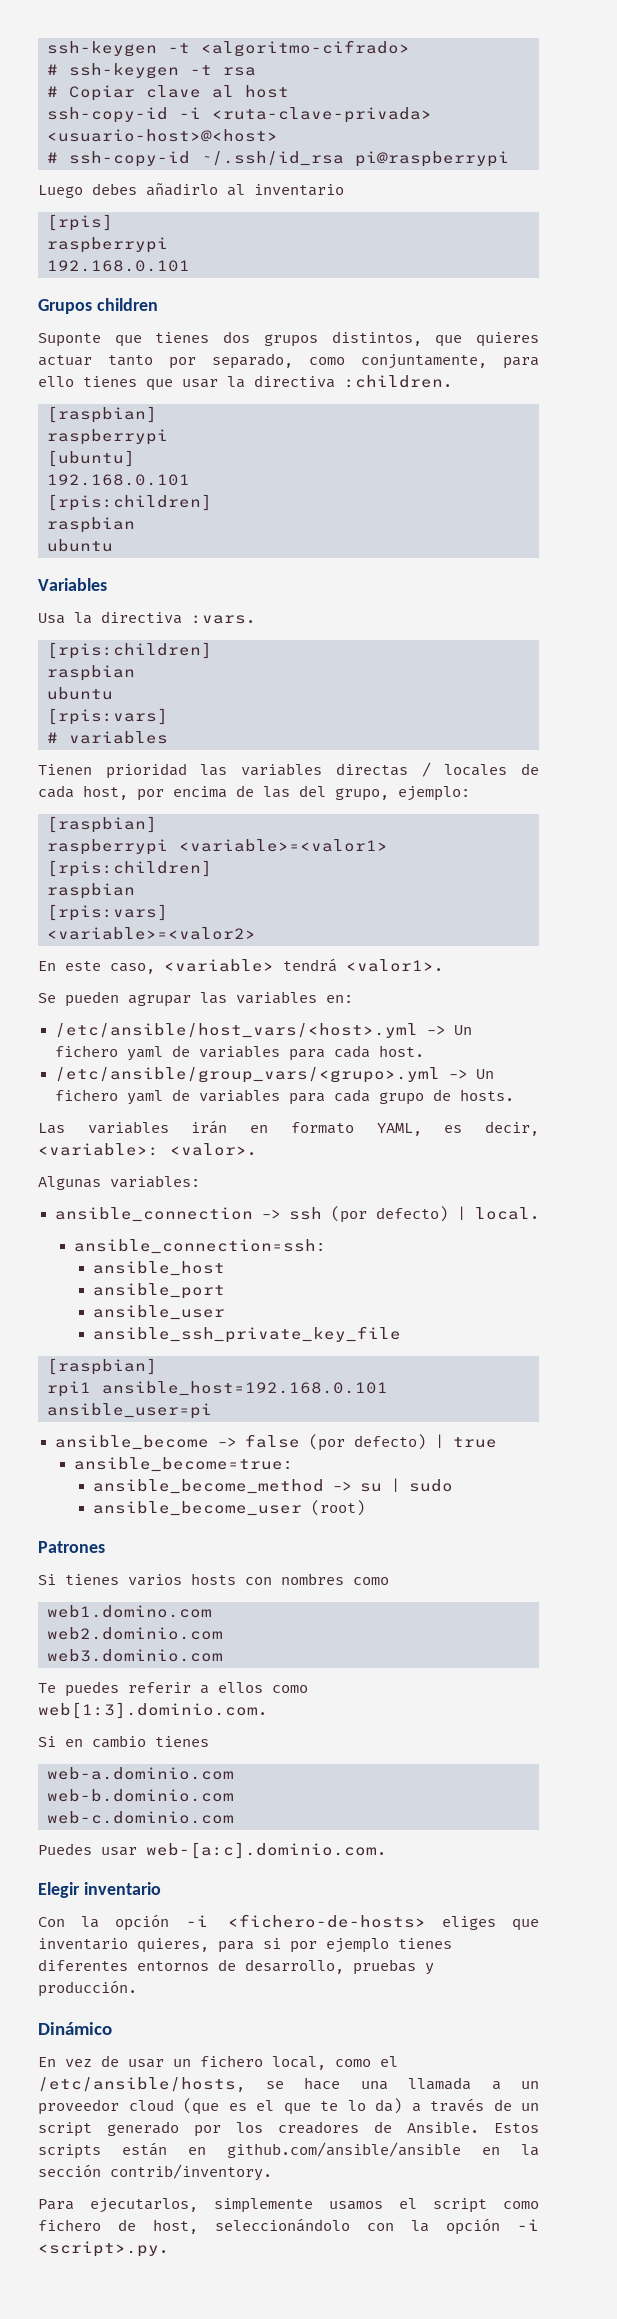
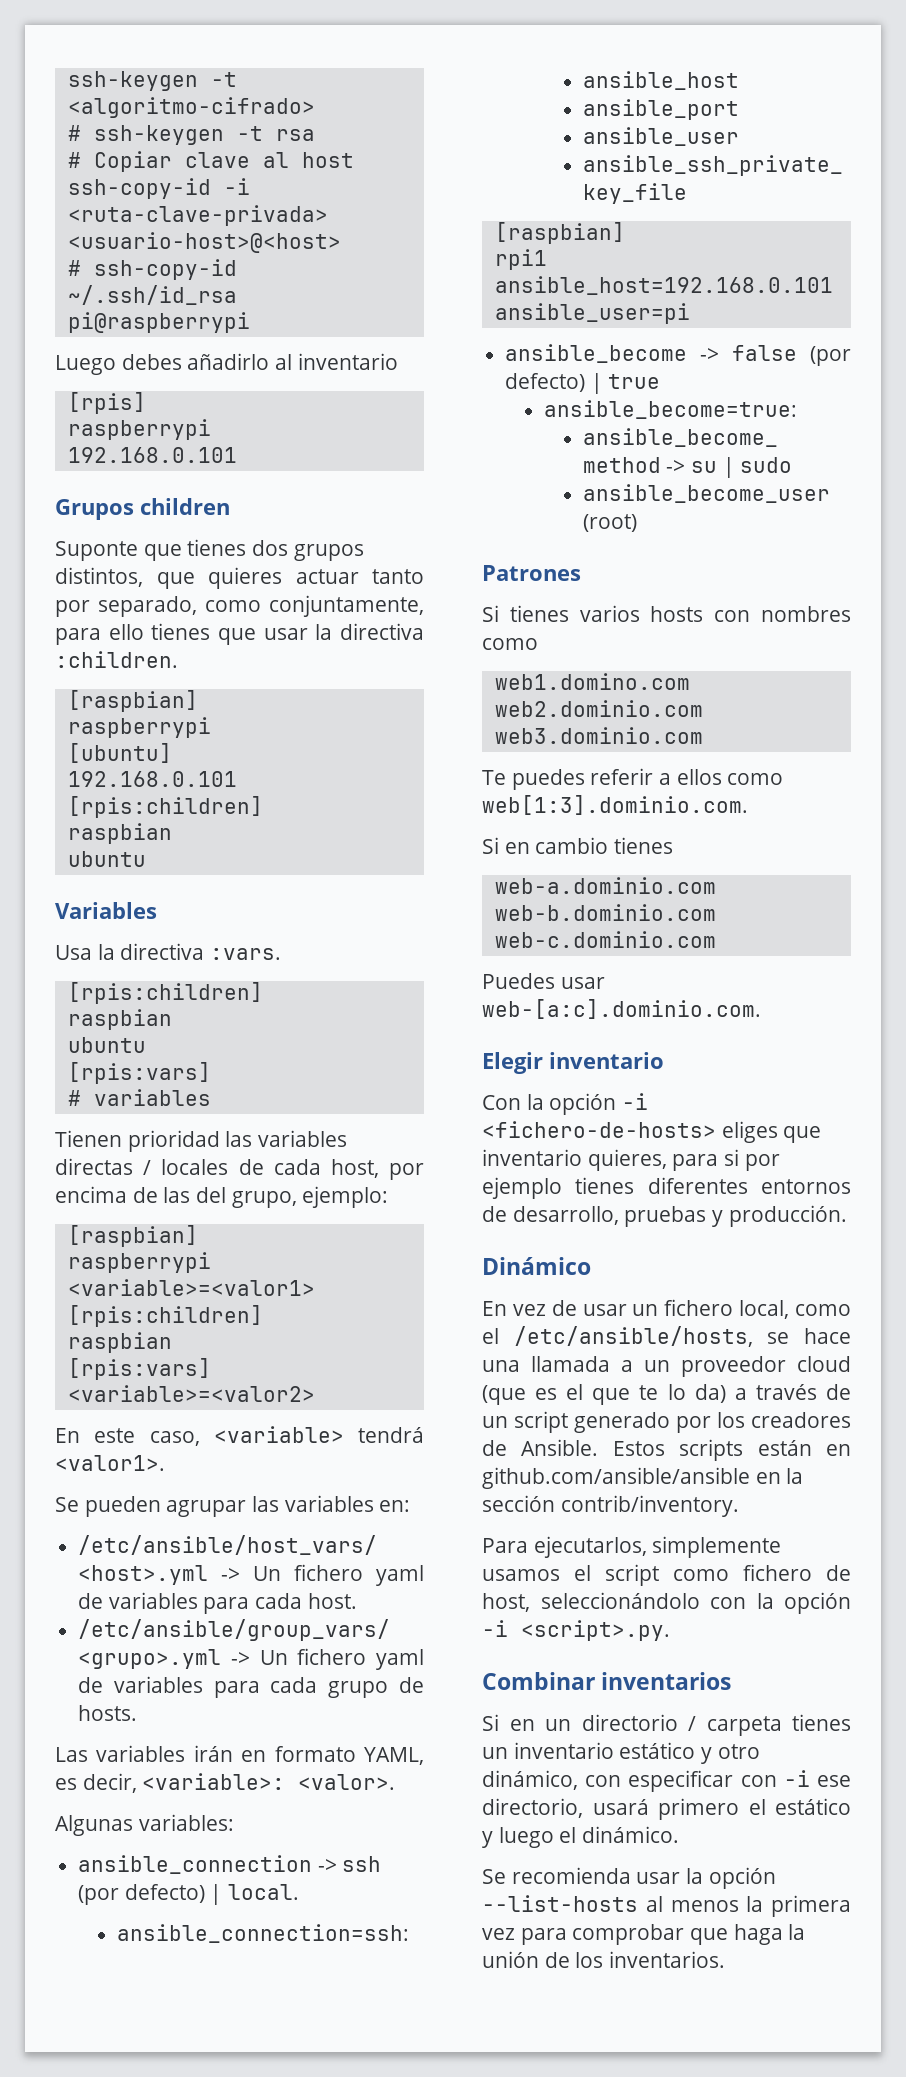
+ Combinar inventarios
+ Si en un directorio / carpeta tienes un inventario estático y otro dinámico, con especificar con -i ese directorio, usará primero el estático y luego el dinámico.
+ Se recomienda usar la opción --list-hosts al menos la primera vez para comprobar que haga la unión de los inventarios.

